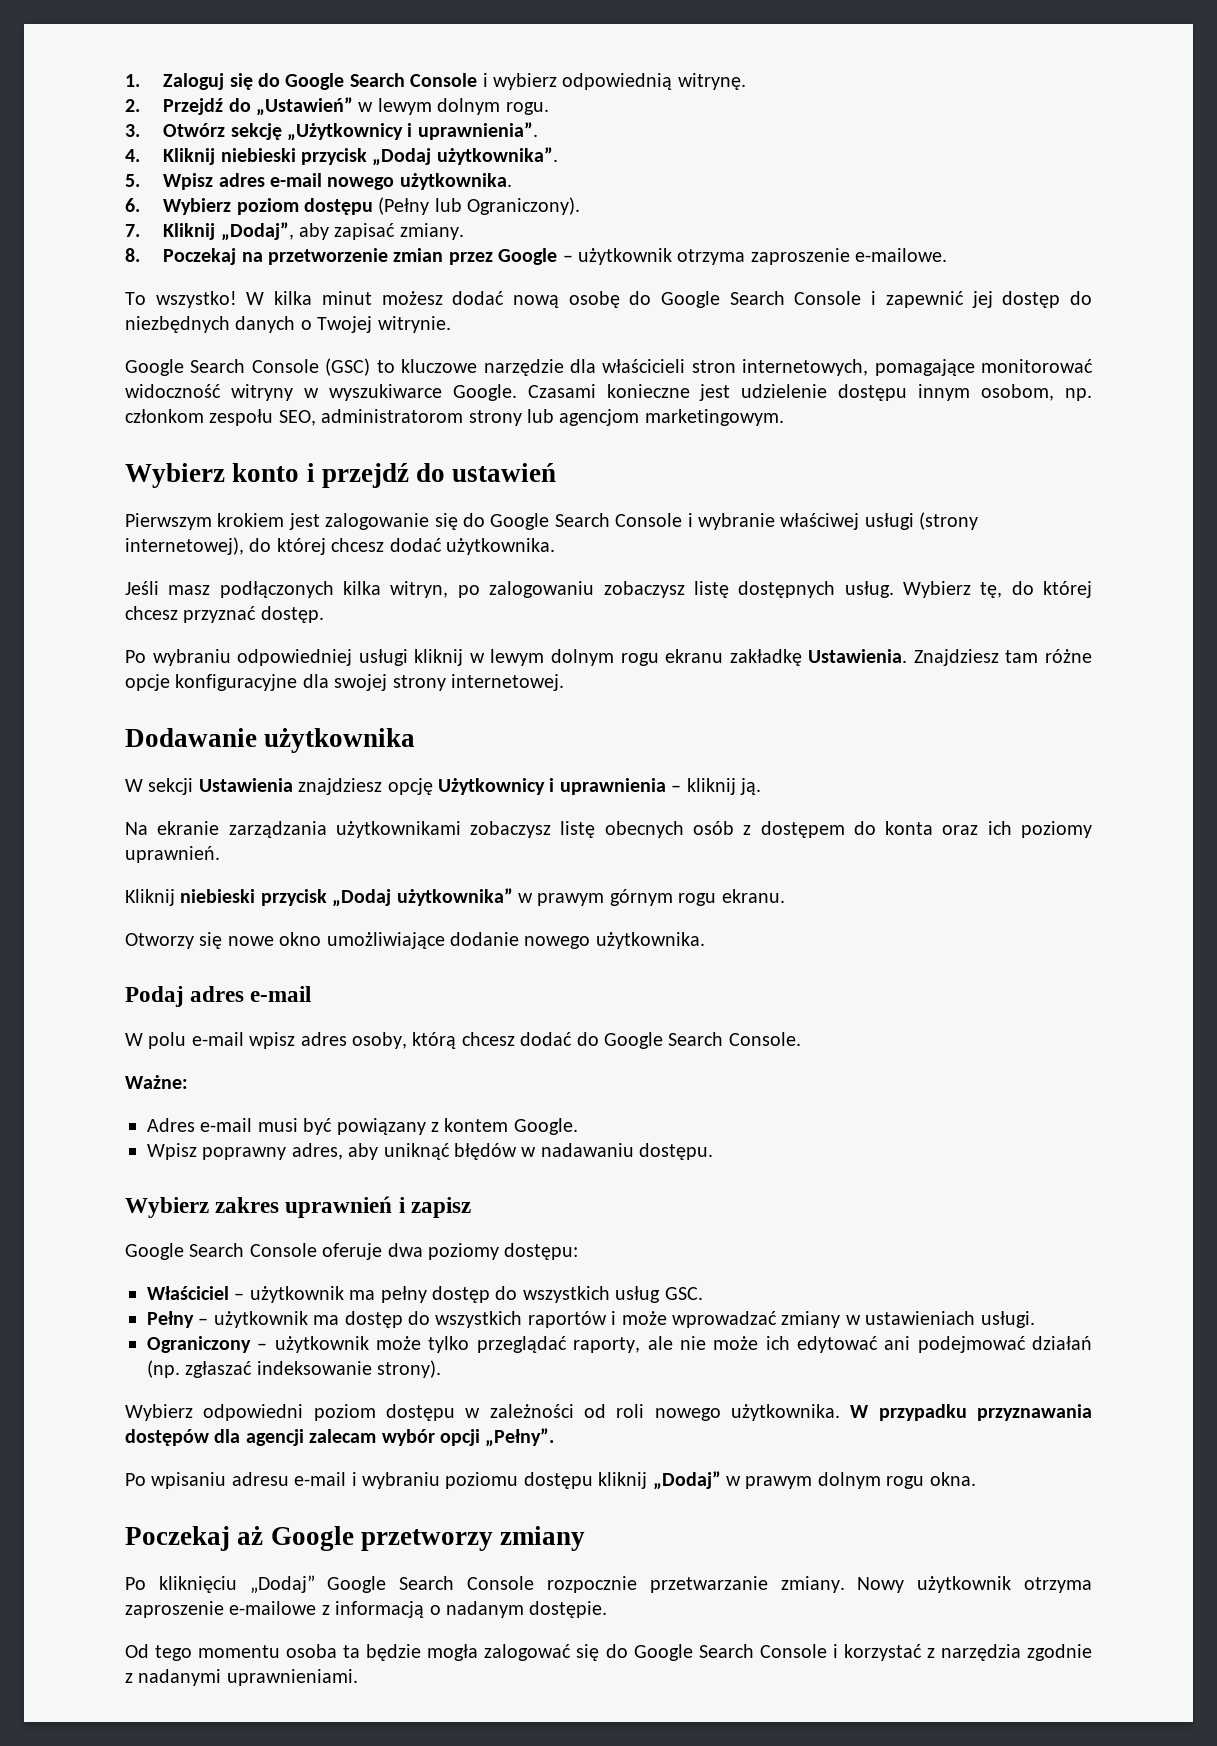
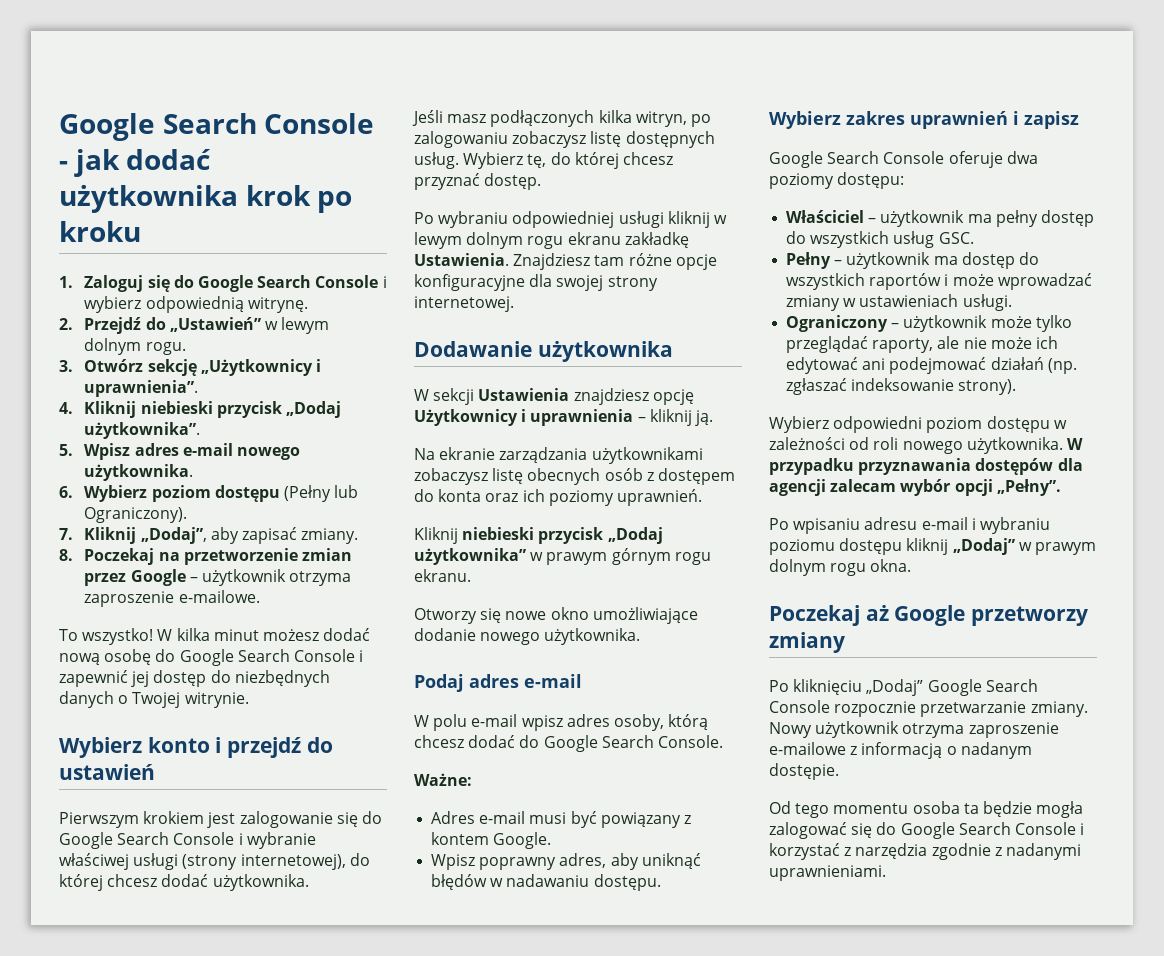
+ Google Search Console - jak dodać użytkownika krok po kroku
- Google Search Console (GSC) to kluczowe narzędzie dla właścicieli stron internetowych, pomagające monitorować widoczność witryny w wyszukiwarce Google. Czasami konieczne jest udzielenie dostępu innym osobom, np. członkom zespołu SEO, administratorom strony lub agencjom marketingowym.

